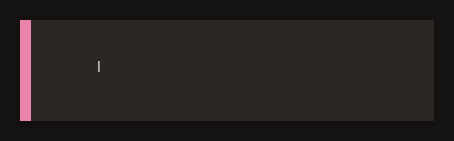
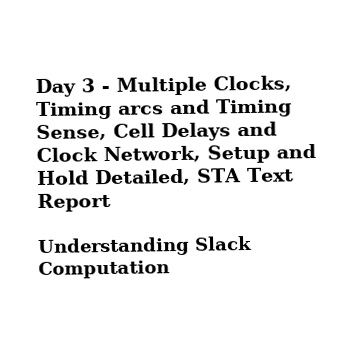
- I
+ Day 3 - Multiple Clocks, Timing arcs and Timing Sense, Cell Delays and Clock Network, Setup and Hold Detailed, STA Text Report
+ Understanding Slack Computation

